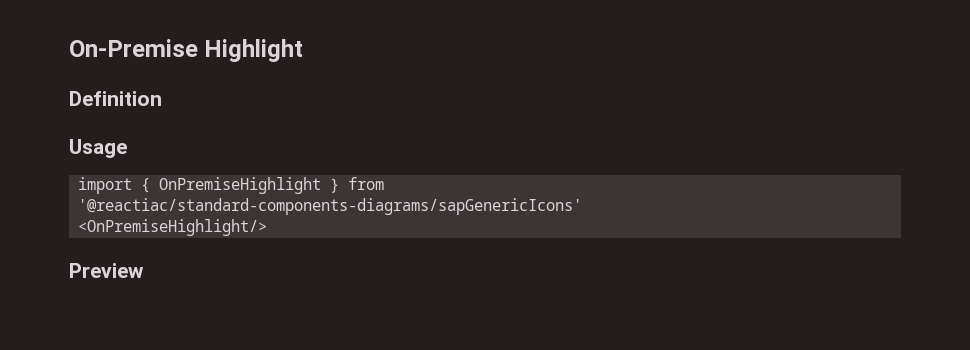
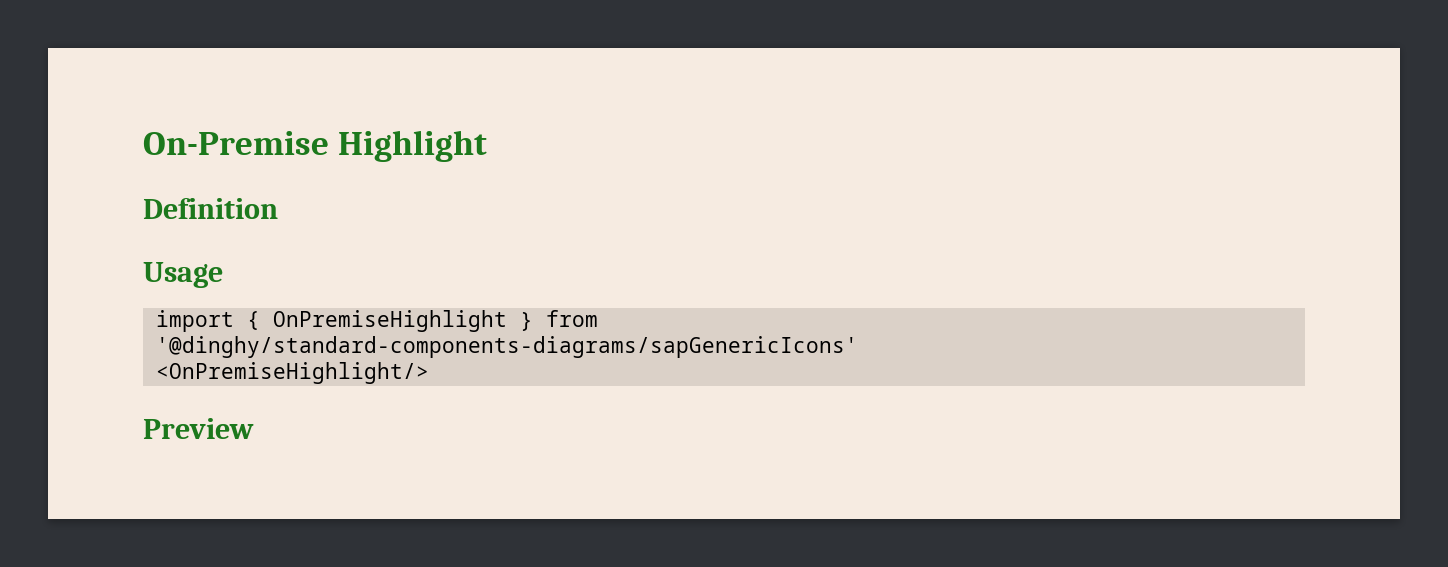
- import { OnPremiseHighlight } from '@reactiac/standard-components-diagrams/sapGenericIcons'
+ import { OnPremiseHighlight } from '@dinghy/standard-components-diagrams/sapGenericIcons'

